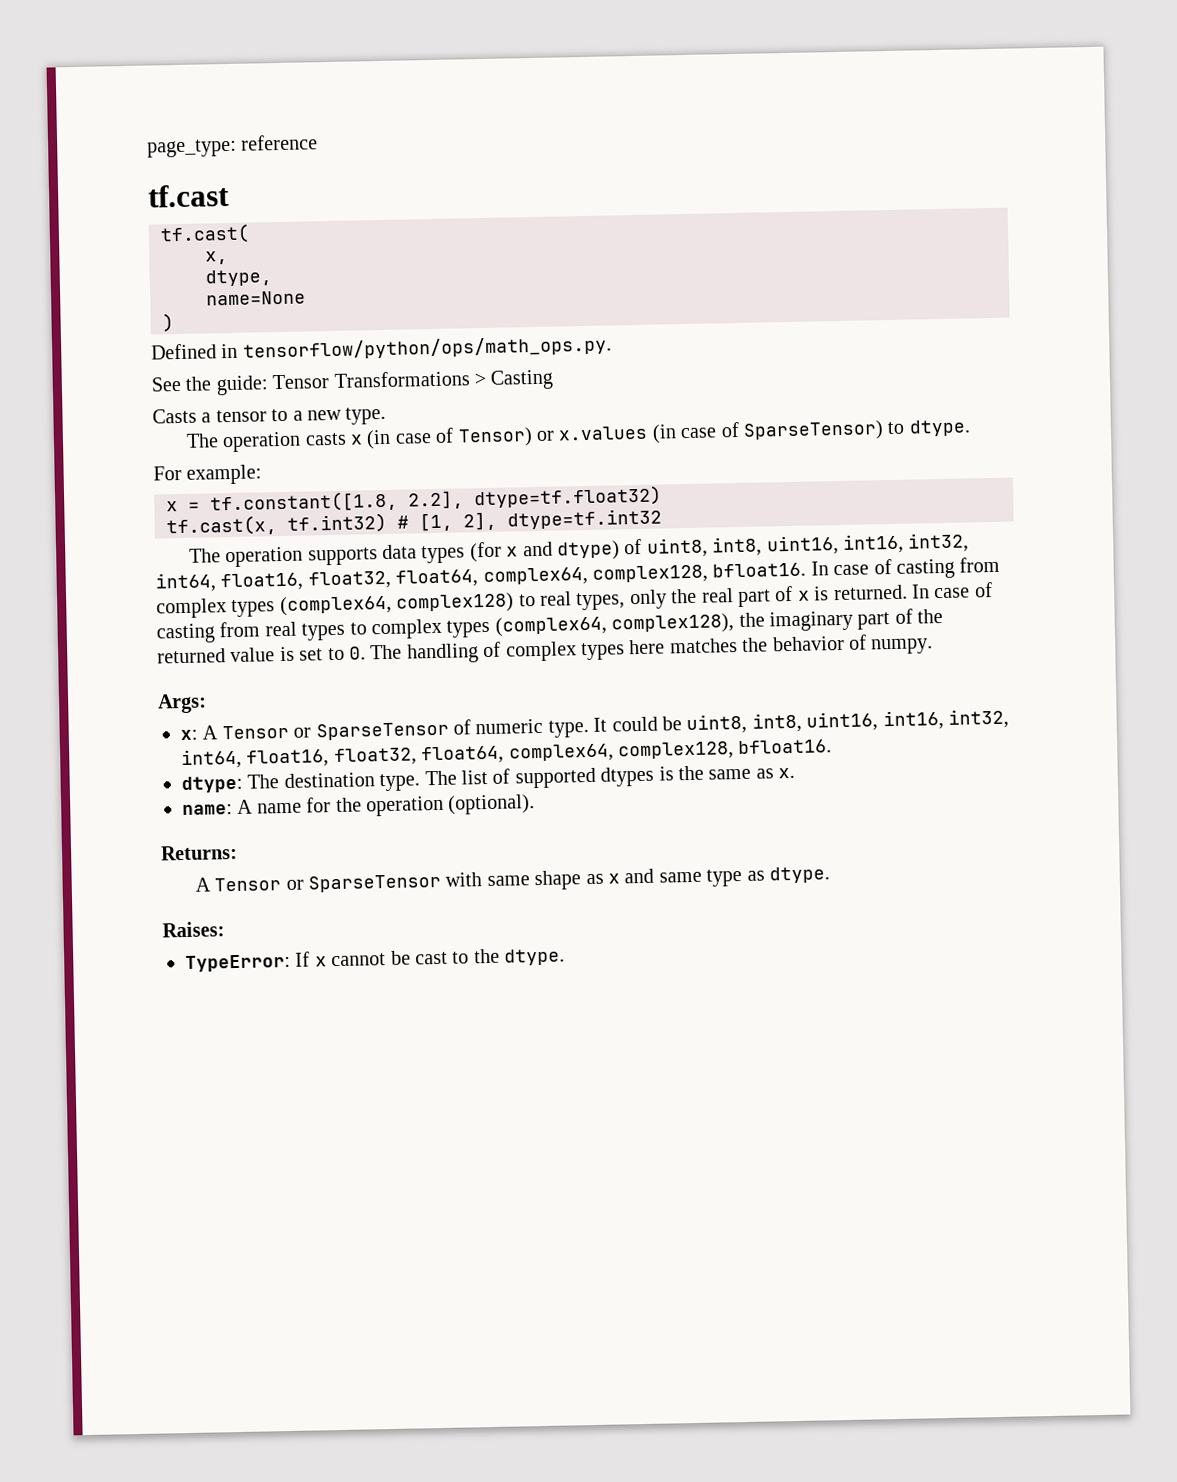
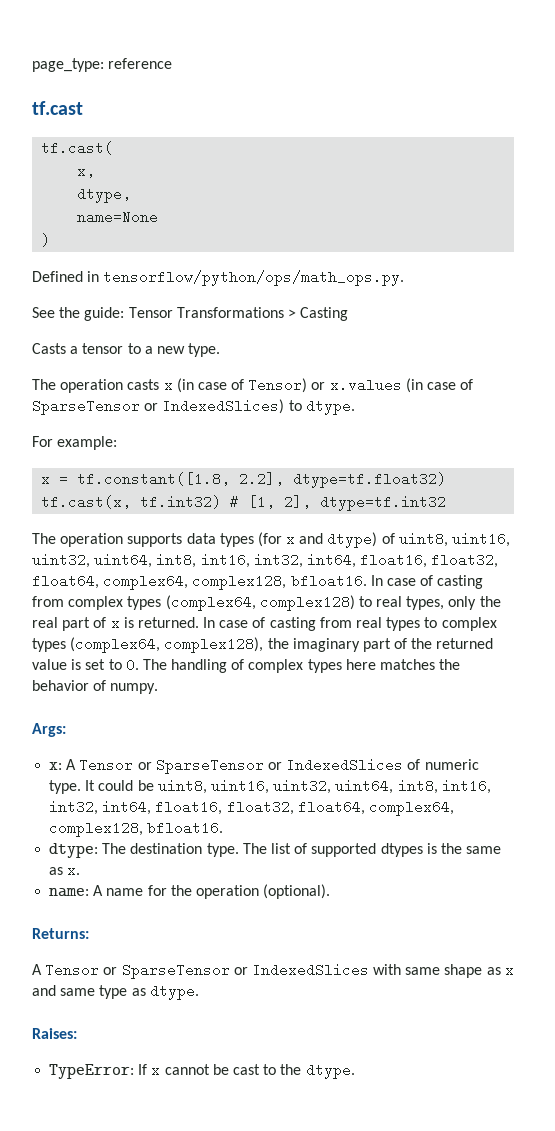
- The operation casts x (in case of Tensor) or x.values (in case of SparseTensor) to dtype.
+ The operation casts x (in case of Tensor) or x.values (in case of SparseTensor or IndexedSlices) to dtype.
- The operation supports data types (for x and dtype) of uint8, int8, uint16, int16, int32, int64, float16, float32, float64, complex64, complex128, bfloat16.
+ The operation supports data types (for x and dtype) of uint8, uint16, uint32, uint64, int8, int16, int32, int64, float16, float32, float64, complex64, complex128, bfloat16.
- x: A Tensor or SparseTensor of numeric type.
+ x: A Tensor or SparseTensor or IndexedSlices of numeric type.
- It could be uint8, int8, uint16, int16, int32, int64, float16, float32, float64, complex64, complex128, bfloat16.
+ It could be uint8, uint16, uint32, uint64, int8, int16, int32, int64, float16, float32, float64, complex64, complex128, bfloat16.
- A Tensor or SparseTensor with same shape as x and same type as dtype.
+ A Tensor or SparseTensor or IndexedSlices with same shape as x and same type as dtype.

